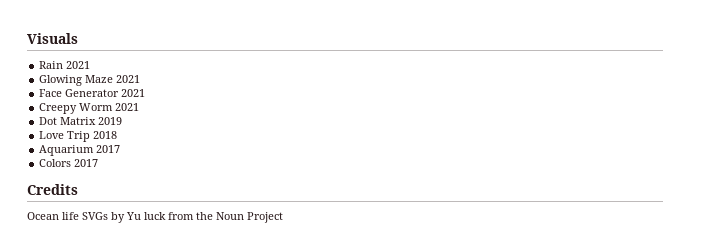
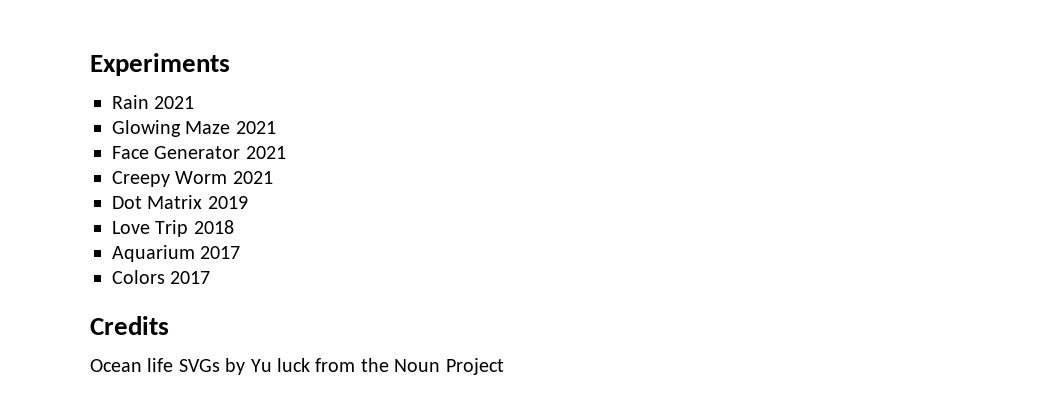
- Visuals
+ Experiments

